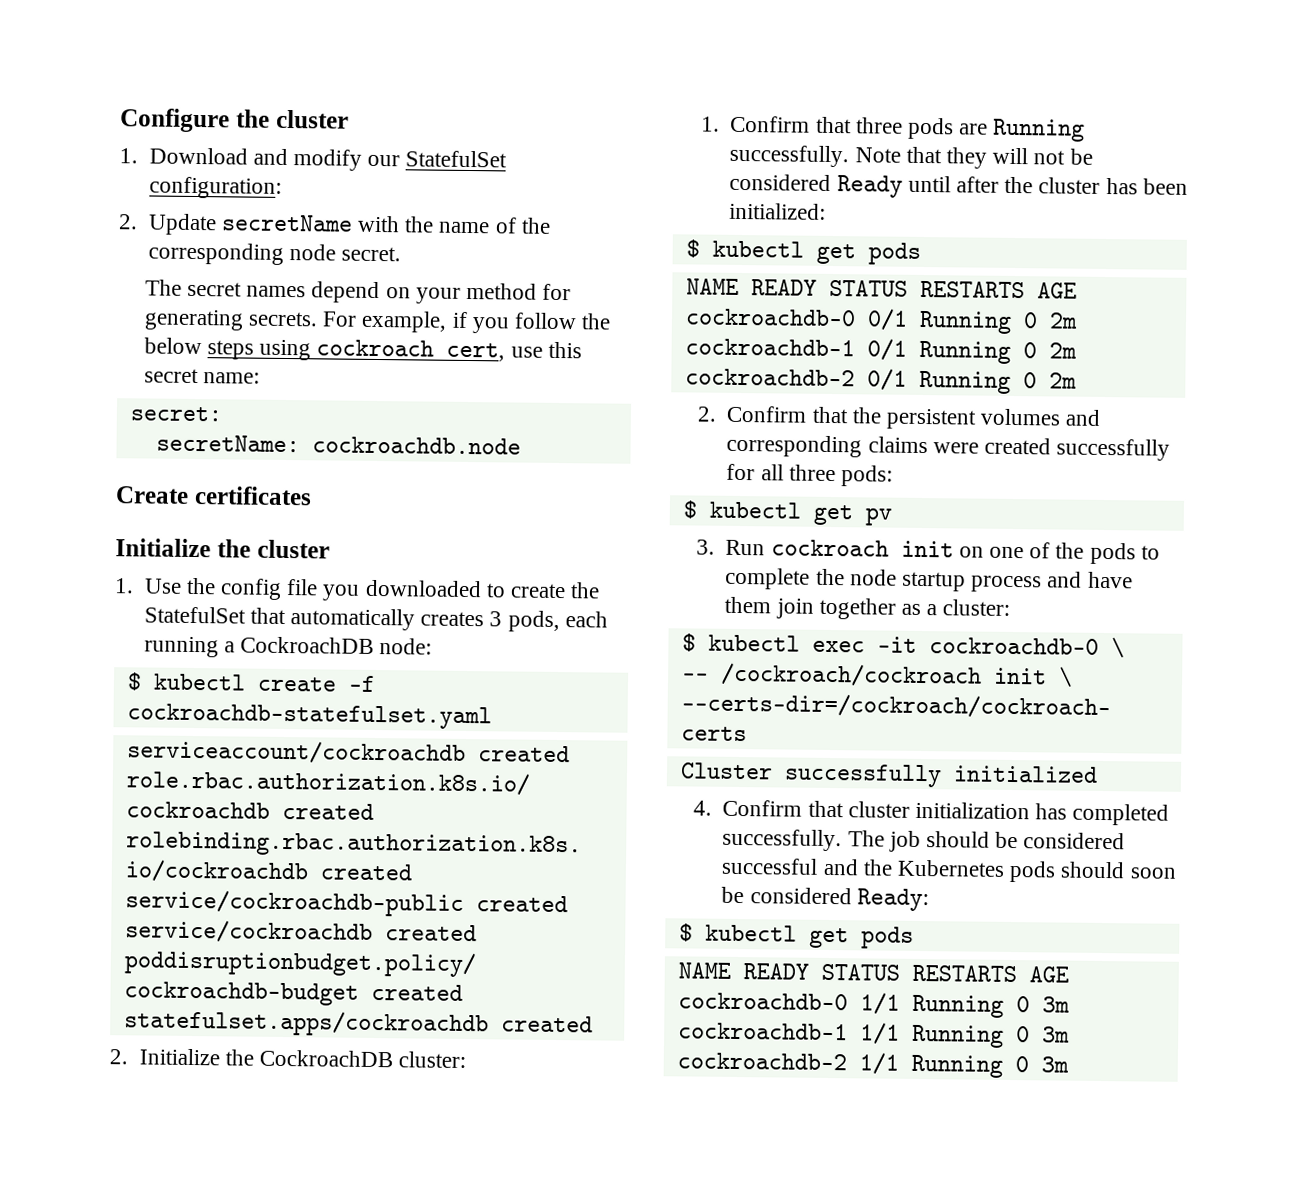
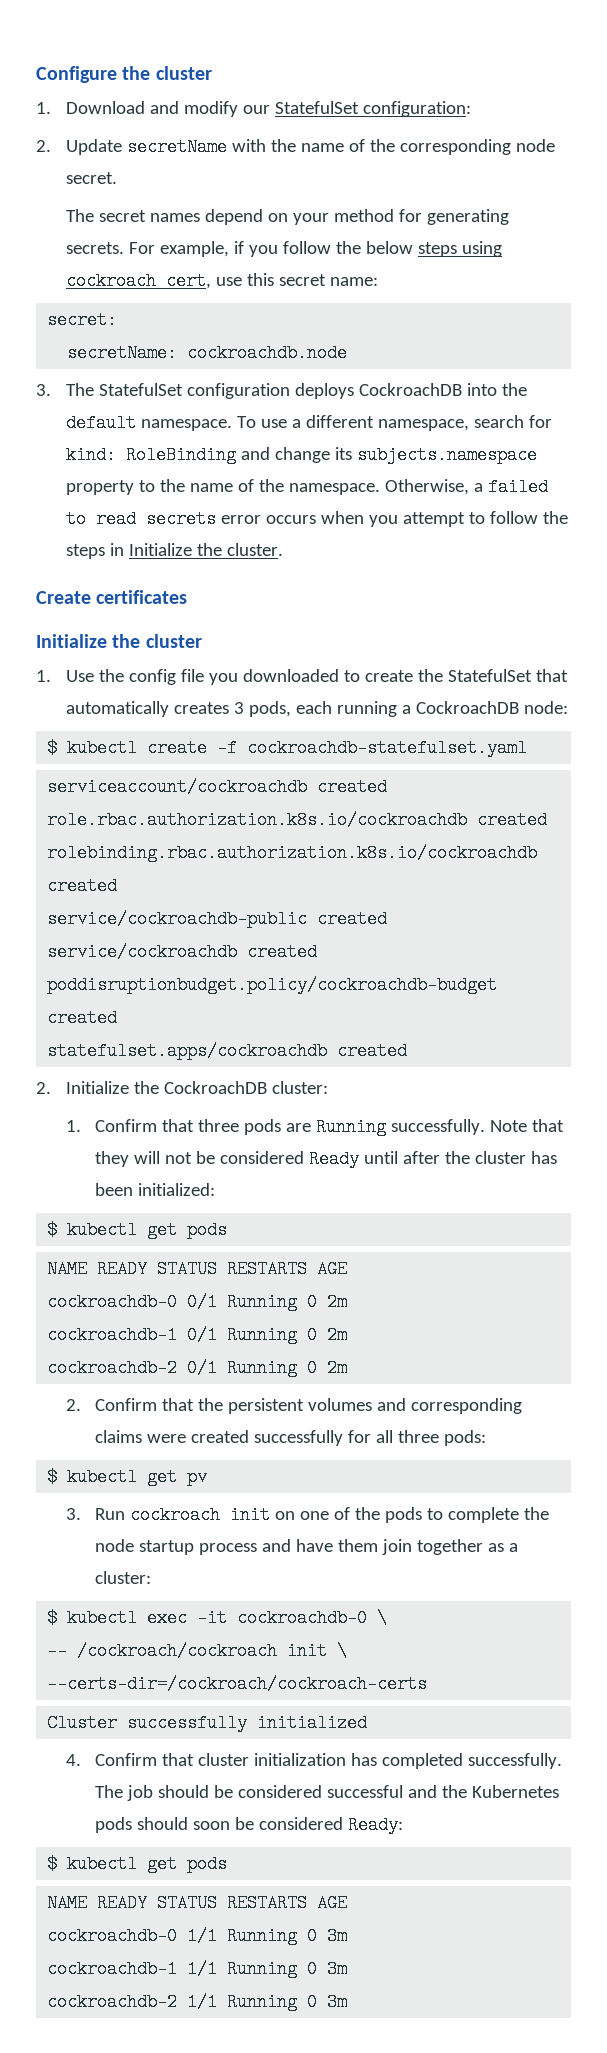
+ 3. The StatefulSet configuration deploys CockroachDB into the default namespace. To use a different namespace, search for kind: RoleBinding and change its subjects.namespace property to the name of the namespace. Otherwise, a failed to read secrets error occurs when you attempt to follow the steps in Initialize the cluster.

